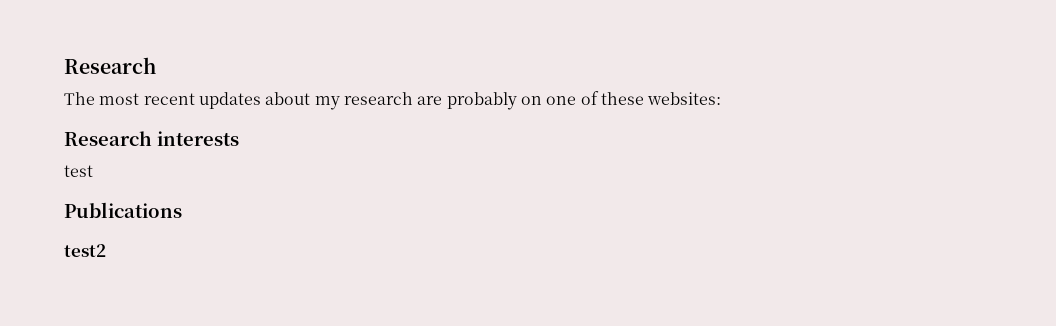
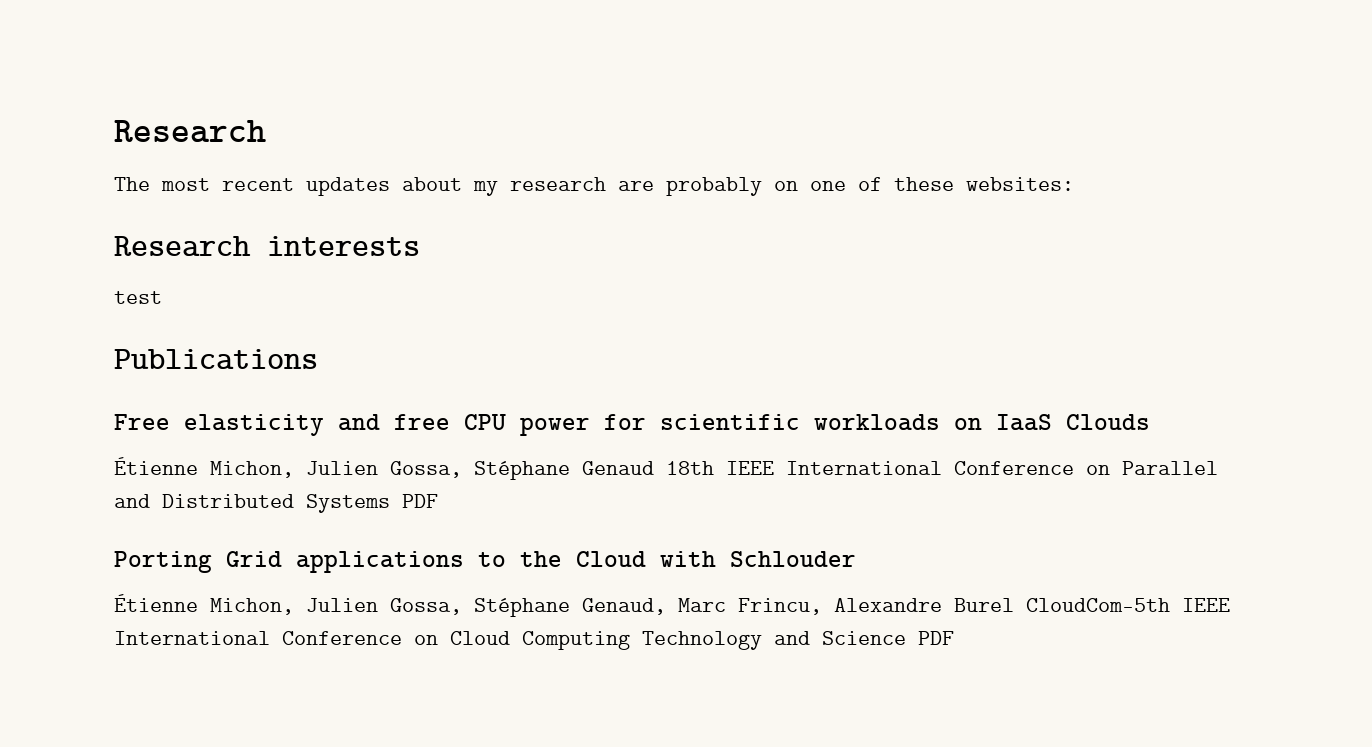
- test2
+ Free elasticity and free CPU power for scientific workloads on IaaS Clouds
+ Étienne Michon, Julien Gossa, Stéphane Genaud 18th IEEE International Conference on Parallel and Distributed Systems PDF
+ Porting Grid applications to the Cloud with Schlouder
+ Étienne Michon, Julien Gossa, Stéphane Genaud, Marc Frincu, Alexandre Burel CloudCom-5th IEEE International Conference on Cloud Computing Technology and Science PDF

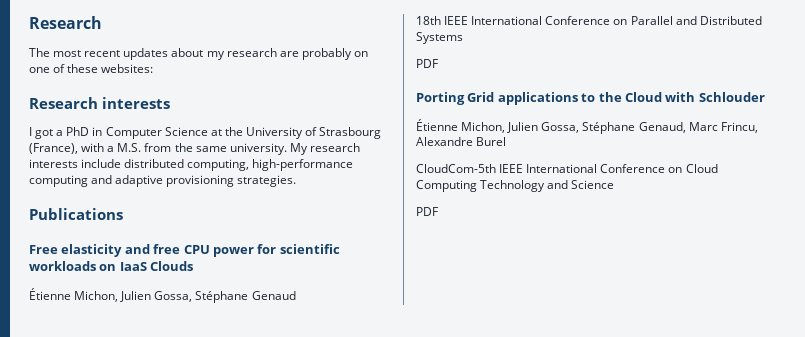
- test
+ I got a PhD in Computer Science at the University of Strasbourg (France), with a M.S. from the same university. My research interests include distributed computing, high-performance computing and adaptive provisioning strategies.
- Étienne Michon, Julien Gossa, Stéphane Genaud 18th IEEE International Conference on Parallel and Distributed Systems PDF
+ Étienne Michon, Julien Gossa, Stéphane Genaud
+ 18th IEEE International Conference on Parallel and Distributed Systems
+ PDF
- Étienne Michon, Julien Gossa, Stéphane Genaud, Marc Frincu, Alexandre Burel CloudCom-5th IEEE International Conference on Cloud Computing Technology and Science PDF
+ Étienne Michon, Julien Gossa, Stéphane Genaud, Marc Frincu, Alexandre Burel
+ CloudCom-5th IEEE International Conference on Cloud Computing Technology and Science
+ PDF

